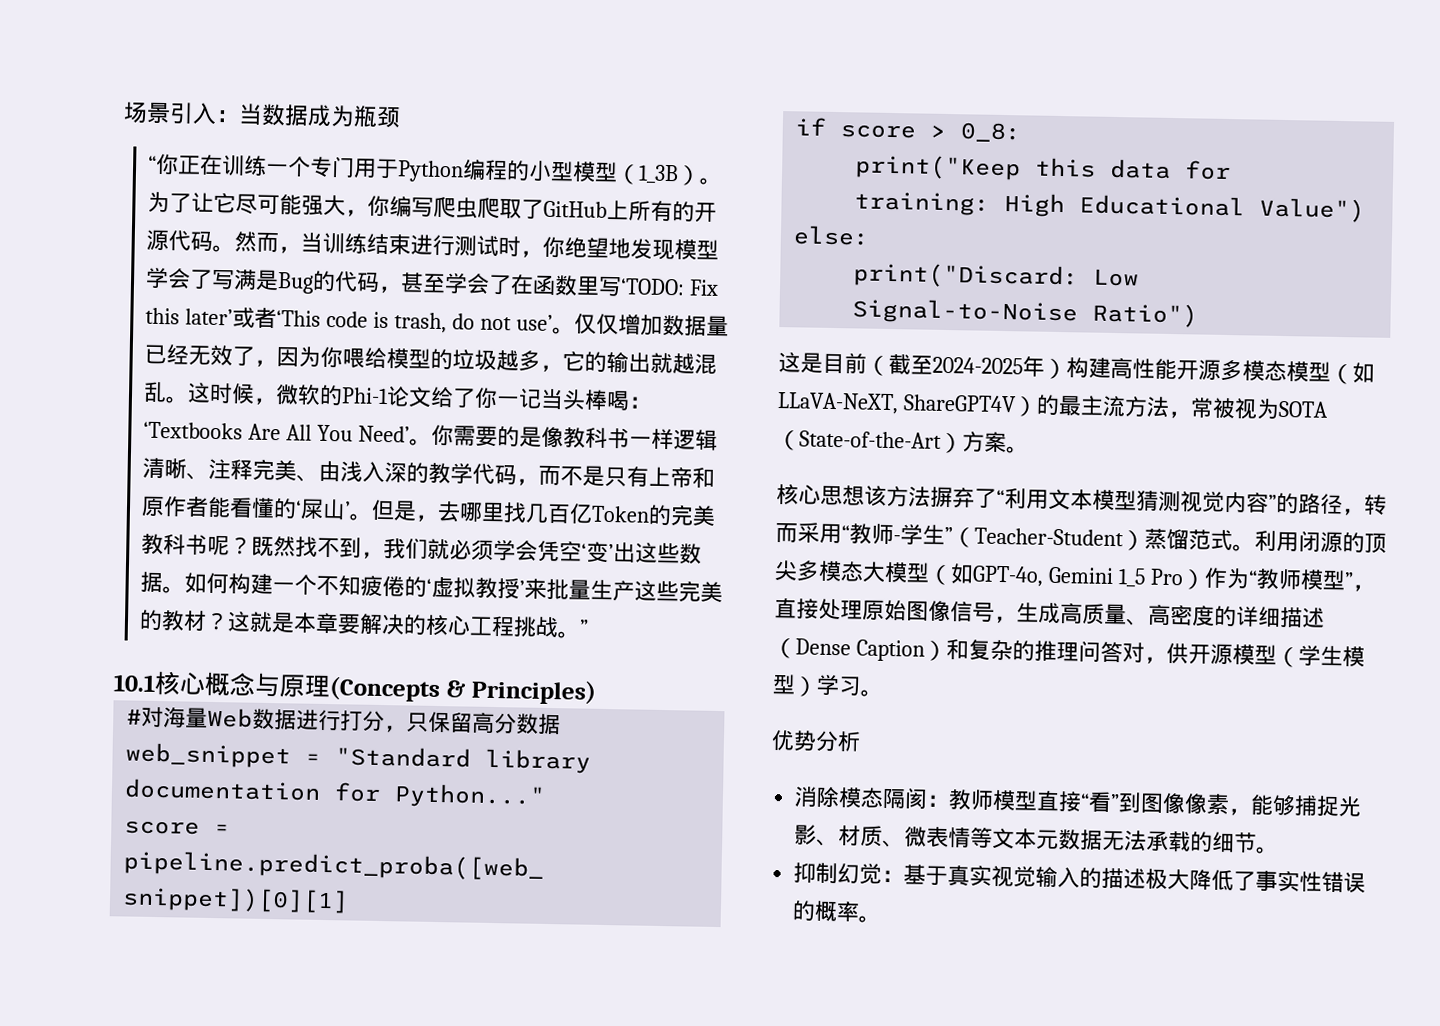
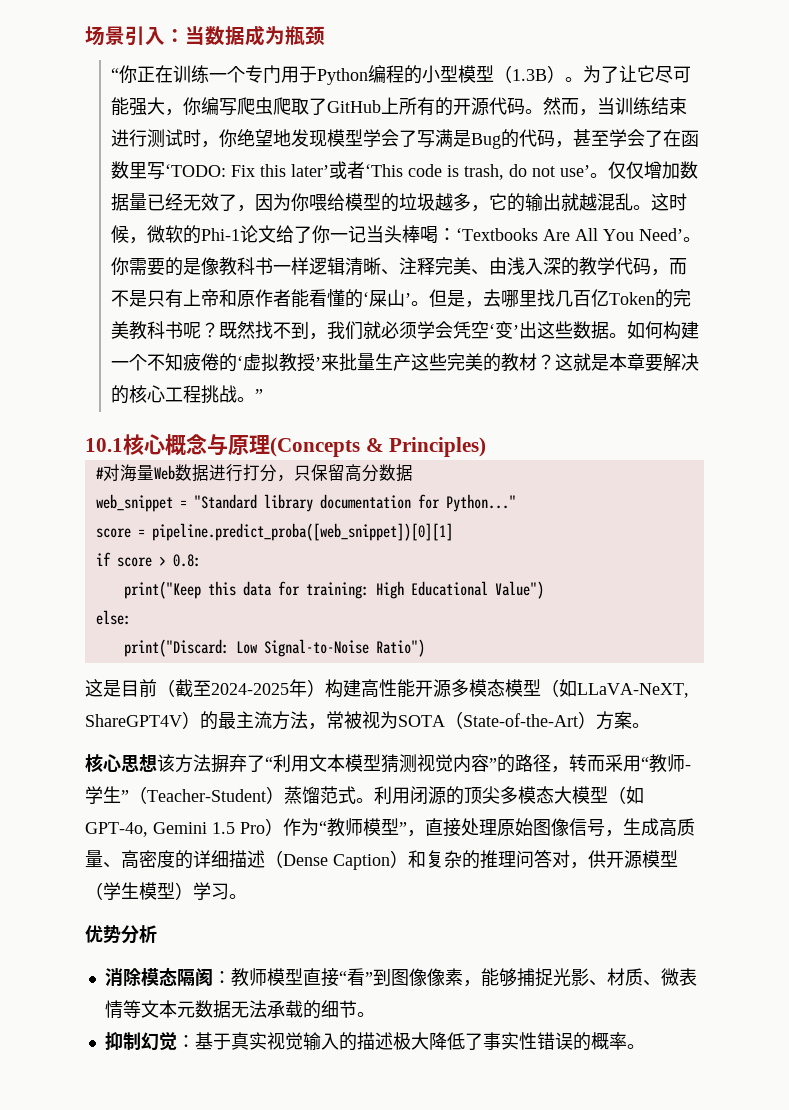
- “你正在训练一个专门用于Python编程的小型模型（1_3B）。
+ “你正在训练一个专门用于Python编程的小型模型（1.3B）。
- if score > 0_8:
+ if score > 0.8:
- 利用闭源的顶尖多模态大模型（如GPT-4o, Gemini 1_5 Pro）作为“教师模型”，直接处理原始图像信号，生成高质量、高密度的详细描述（Dense Caption）和复杂的推理问答对，供开源模型（学生模型）学习。
+ 利用闭源的顶尖多模态大模型（如GPT-4o, Gemini 1.5 Pro）作为“教师模型”，直接处理原始图像信号，生成高质量、高密度的详细描述（Dense Caption）和复杂的推理问答对，供开源模型（学生模型）学习。

